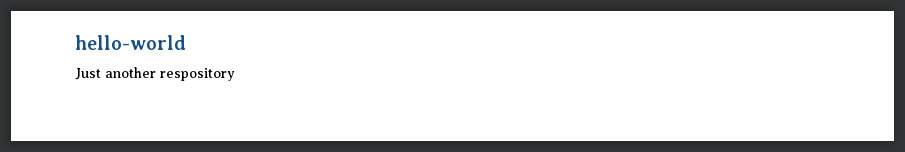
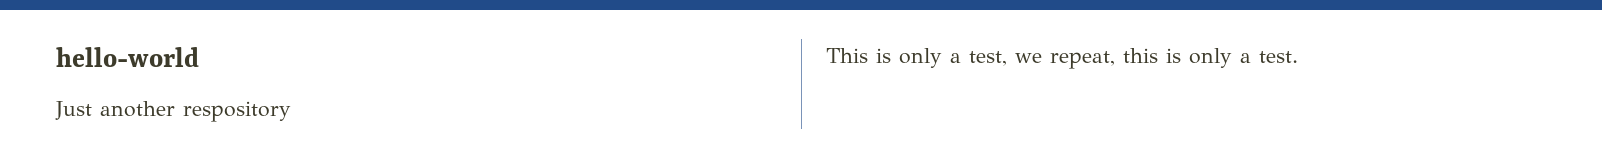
+ This is only a test, we repeat, this is only a test.

